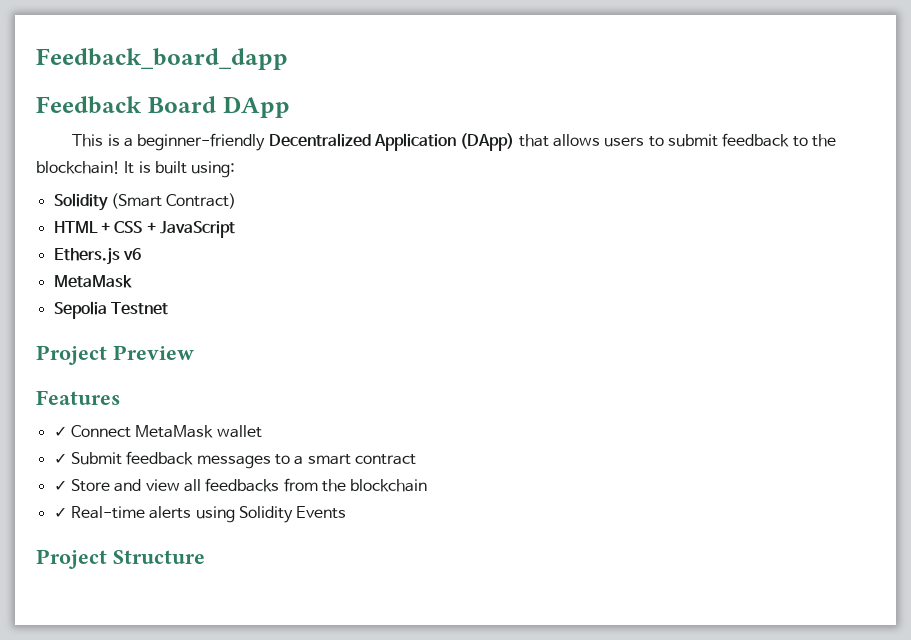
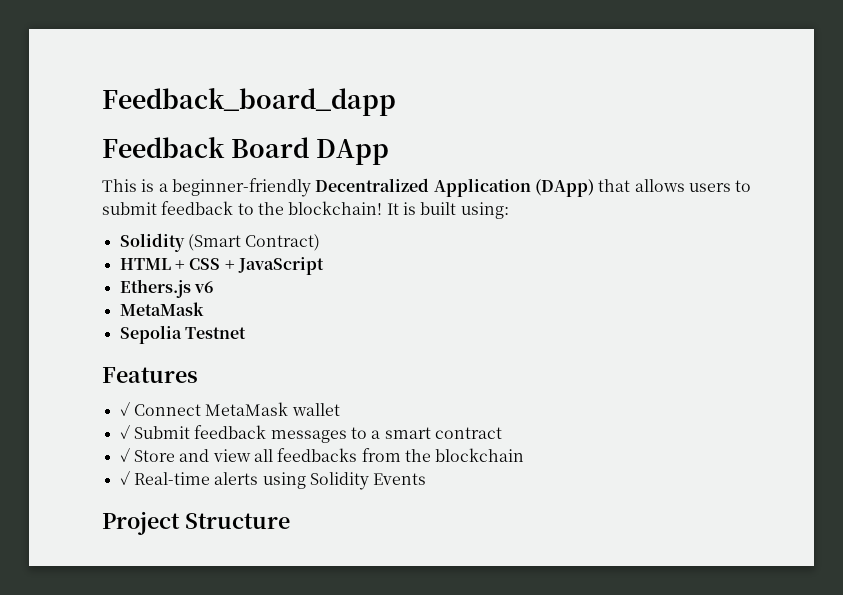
- Project Preview

